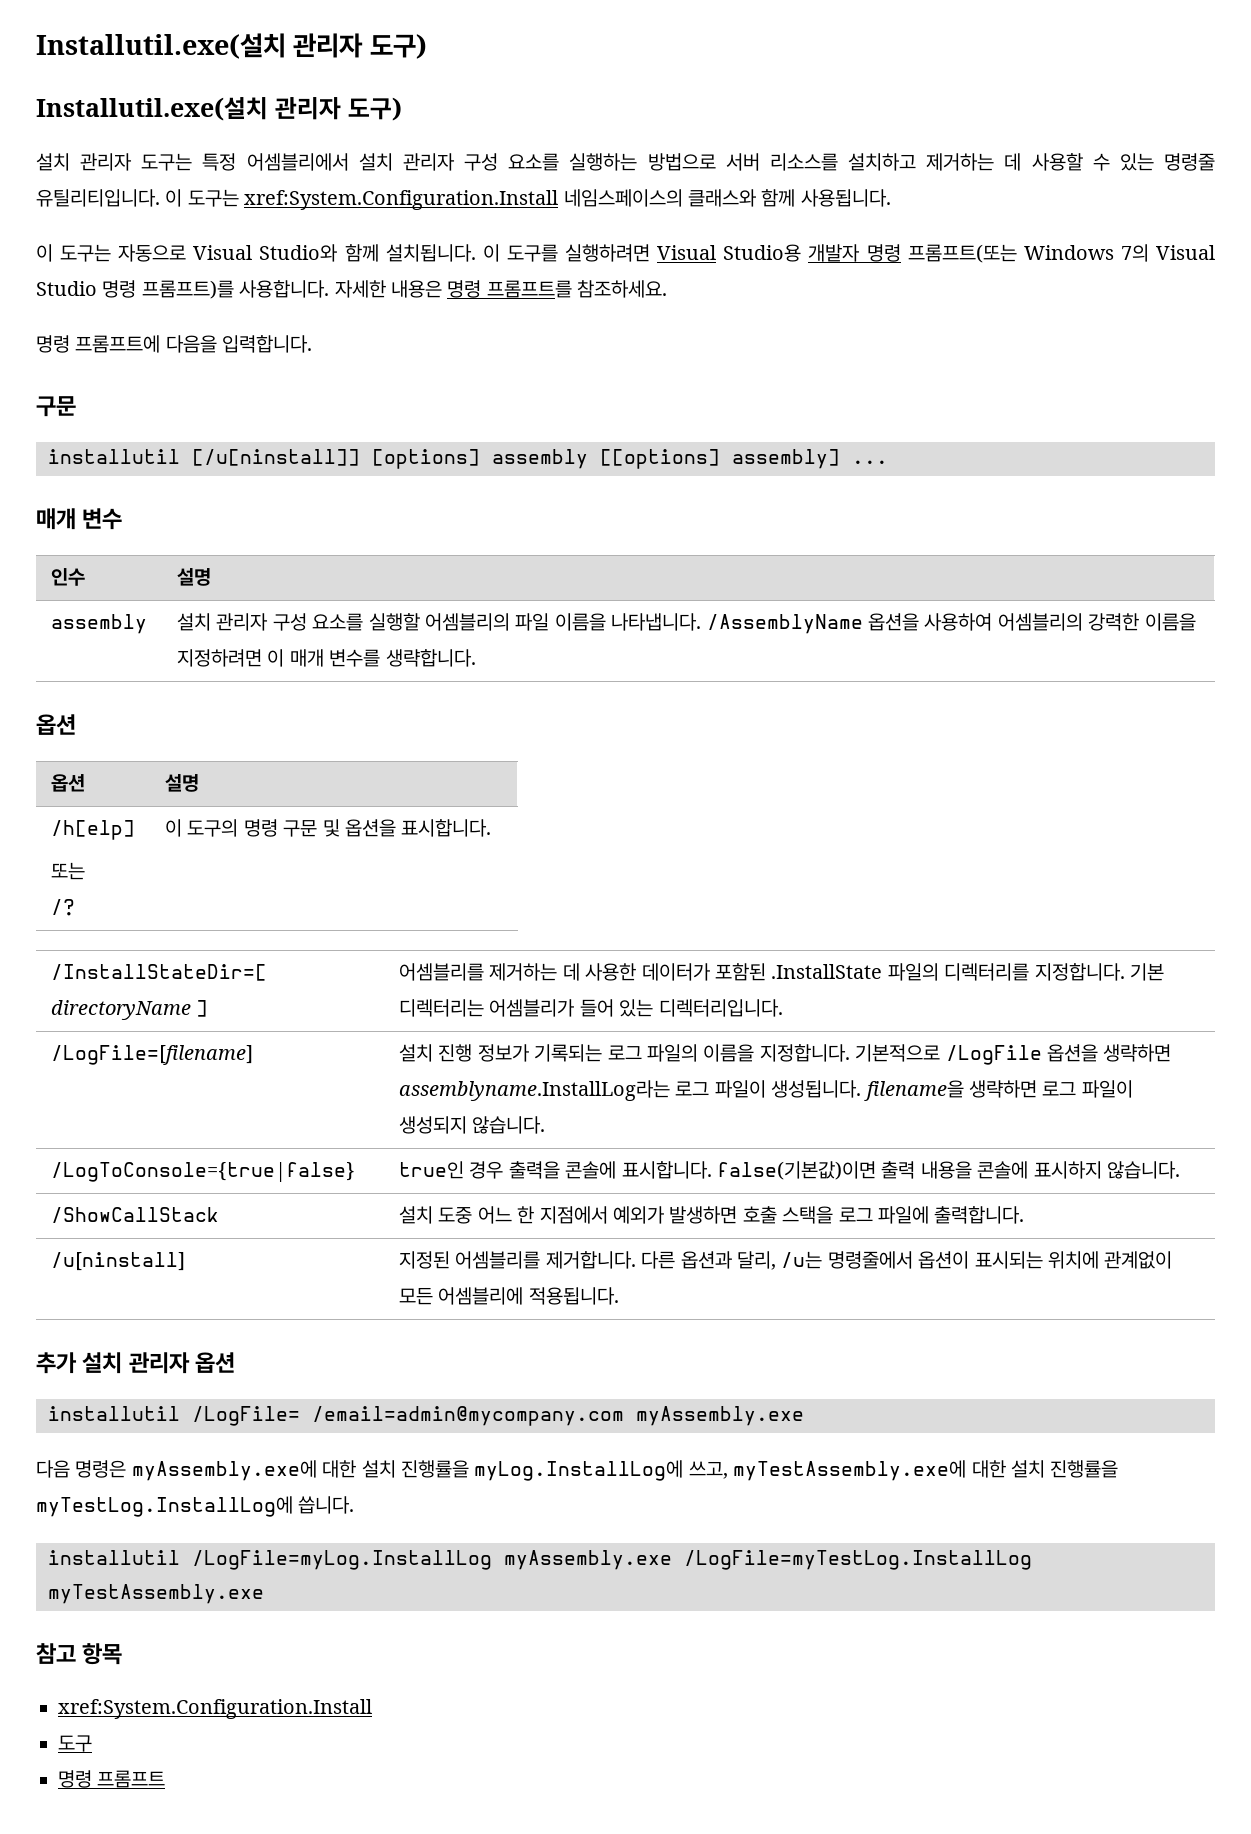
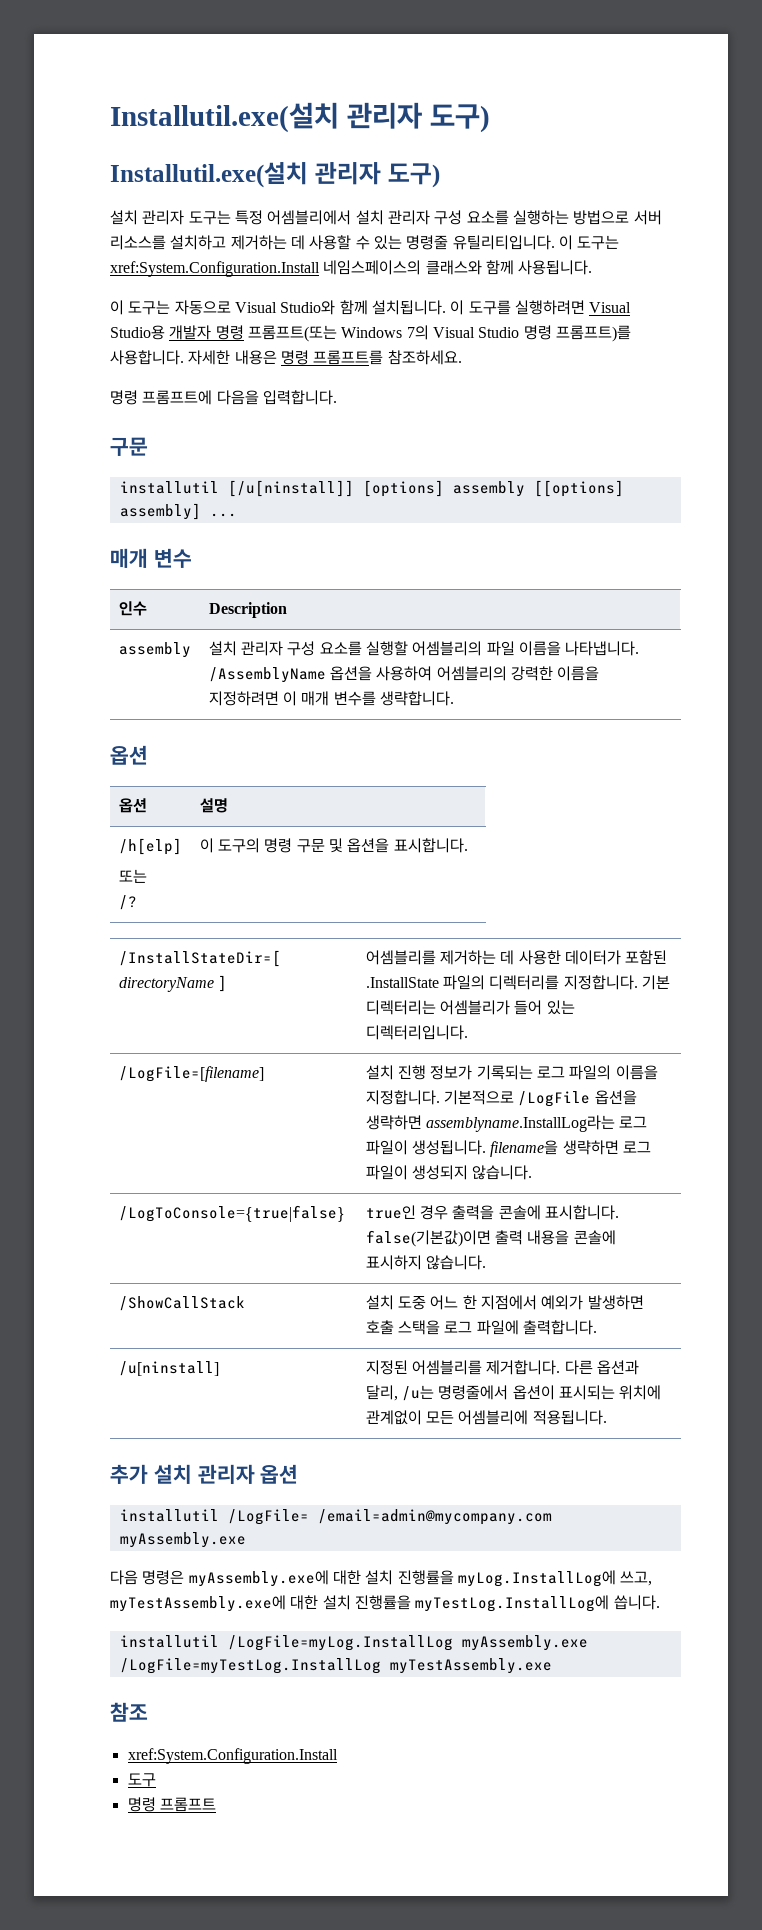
- 인수 | 설명
+ 인수 | Description
- 참고 항목
+ 참조

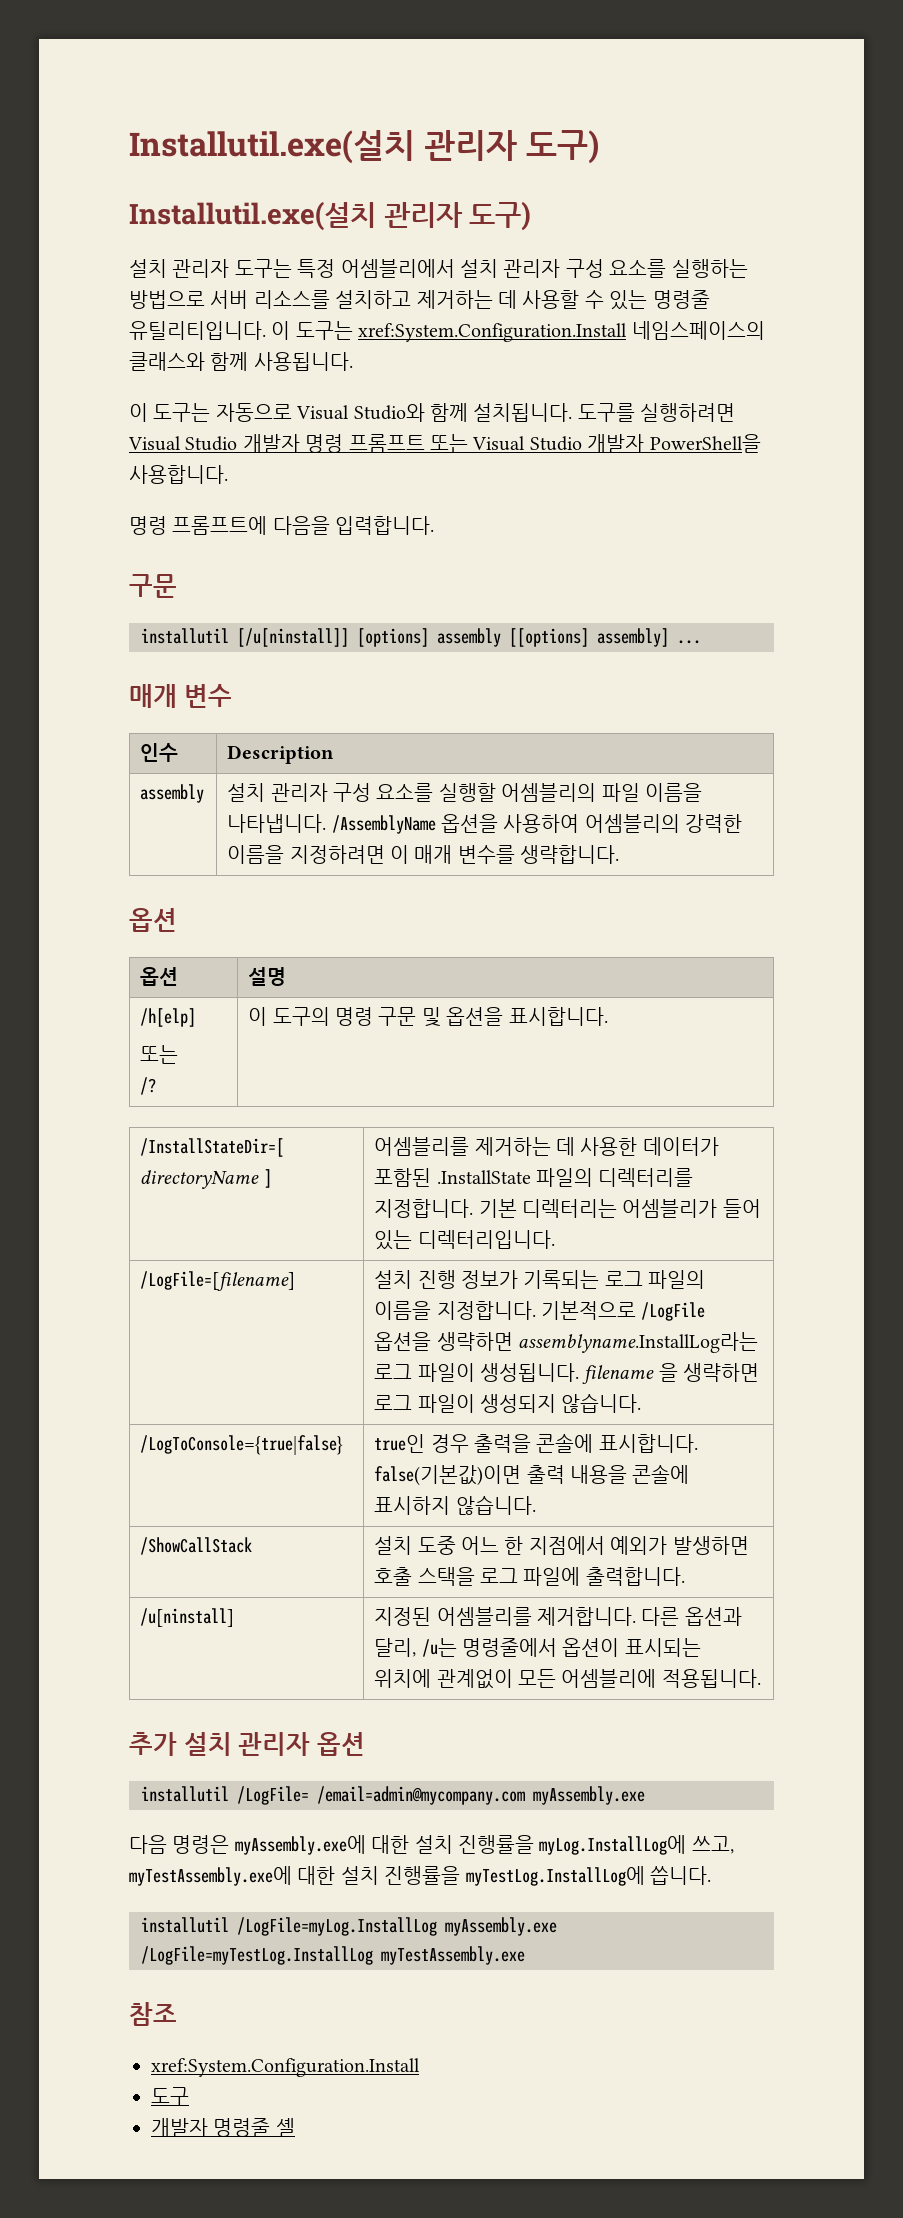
- 이 도구를 실행하려면 Visual Studio용 개발자 명령 프롬프트(또는 Windows 7의 Visual Studio 명령 프롬프트)를 사용합니다. 자세한 내용은 명령 프롬프트를 참조하세요.
+ 도구를 실행하려면 Visual Studio 개발자 명령 프롬프트 또는 Visual Studio 개발자 PowerShell을 사용합니다.
- /LogFile=[filename] | 설치 진행 정보가 기록되는 로그 파일의 이름을 지정합니다. 기본적으로 /LogFile 옵션을 생략하면 assemblyname.InstallLog라는 로그 파일이 생성됩니다. filename을 생략하면 로그 파일이 생성되지 않습니다.
+ /LogFile=[filename] | 설치 진행 정보가 기록되는 로그 파일의 이름을 지정합니다. 기본적으로 /LogFile 옵션을 생략하면 assemblyname.InstallLog라는 로그 파일이 생성됩니다. filename 을 생략하면 로그 파일이 생성되지 않습니다.
- 명령 프롬프트
+ 개발자 명령줄 셸

